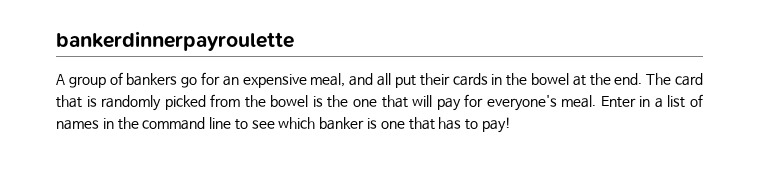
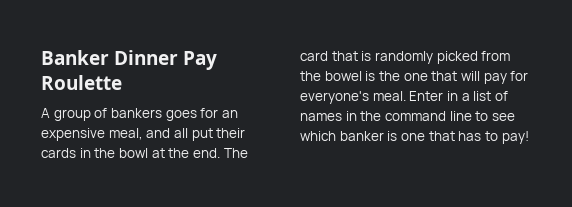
- bankerdinnerpayroulette
+ Banker Dinner Pay Roulette
- A group of bankers go for an expensive meal, and all put their cards in the bowel at the end.
+ A group of bankers goes for an expensive meal, and all put their cards in the bowl at the end.

